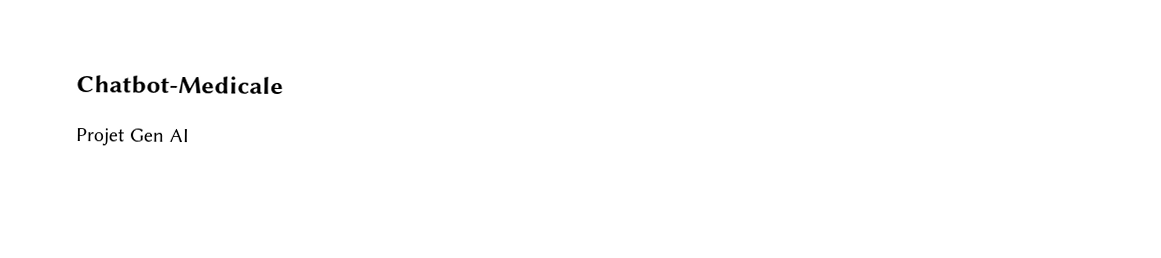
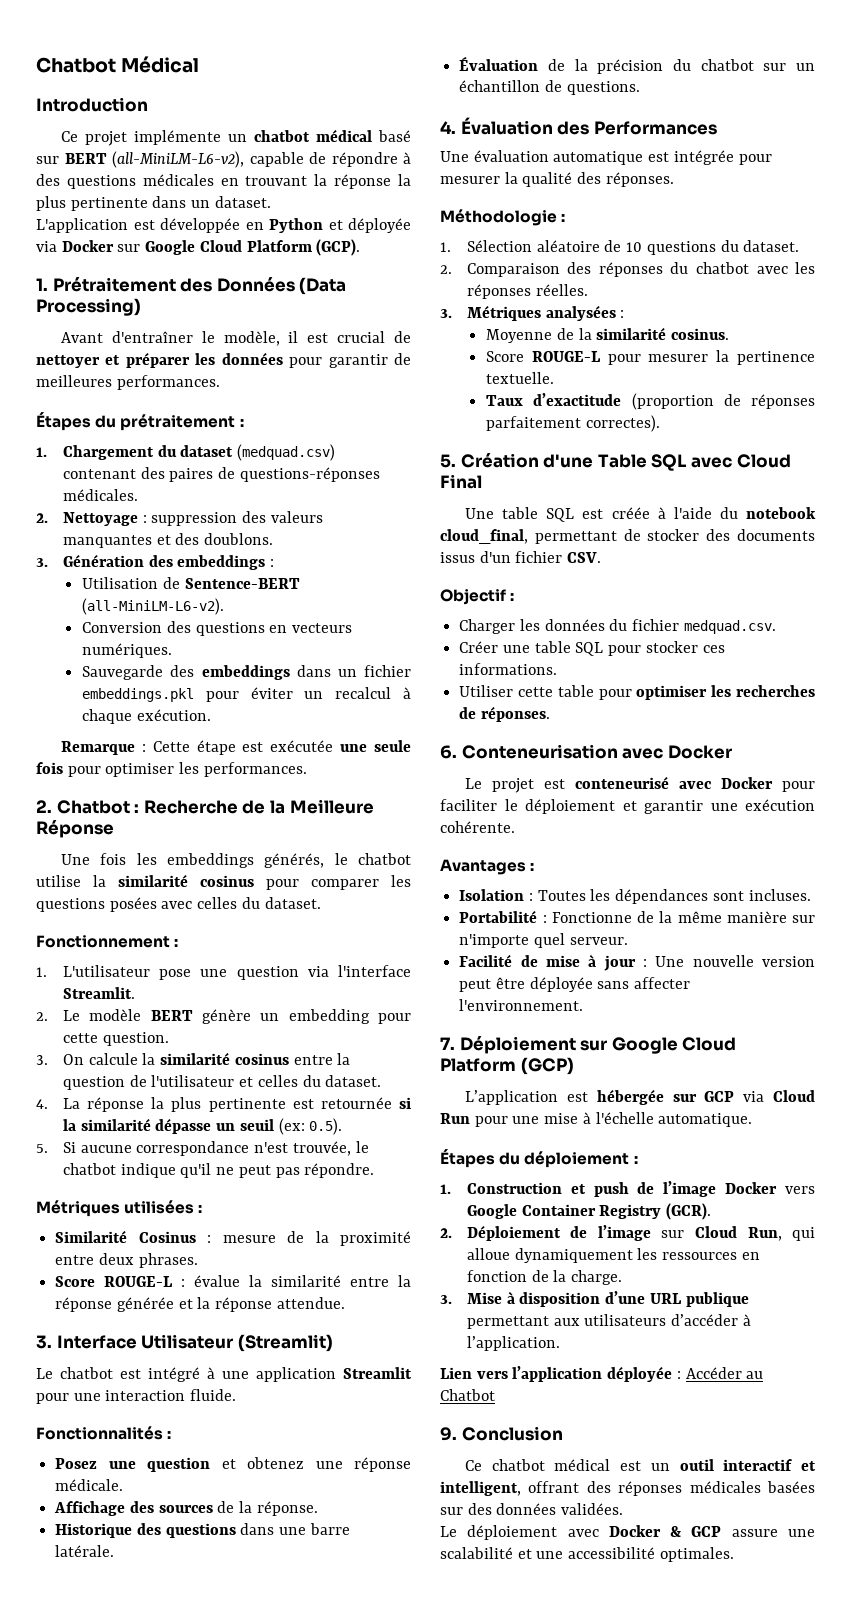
- Chatbot-Medicale
- Projet Gen AI
+ Chatbot Médical
+ Introduction
+ Ce projet implémente un chatbot médical basé sur BERT (all-MiniLM-L6-v2), capable de répondre à des questions médicales en trouvant la réponse la plus pertinente dans un dataset.
+ L'application est développée en Python et déployée via Docker sur Google Cloud Platform (GCP).
+ 1. Prétraitement des Données (Data Processing)
+ Avant d'entraîner le modèle, il est crucial de nettoyer et préparer les données pour garantir de meilleures performances.
+ Étapes du prétraitement :
+ 1. Chargement du dataset (medquad.csv) contenant des paires de questions-réponses médicales.
+ 2. Nettoyage : suppression des valeurs manquantes et des doublons.
+ 3. Génération des embeddings :
+ Utilisation de Sentence-BERT (all-MiniLM-L6-v2).
+ Conversion des questions en vecteurs numériques.
+ Sauvegarde des embeddings dans un fichier embeddings.pkl pour éviter un recalcul à chaque exécution.
+ Remarque : Cette étape est exécutée une seule fois pour optimiser les performances.
+ 2. Chatbot : Recherche de la Meilleure Réponse
+ Une fois les embeddings générés, le chatbot utilise la similarité cosinus pour comparer les questions posées avec celles du dataset.
+ Fonctionnement :
+ 1. L'utilisateur pose une question via l'interface Streamlit.
+ 2. Le modèle BERT génère un embedding pour cette question.
+ 3. On calcule la similarité cosinus entre la question de l'utilisateur et celles du dataset.
+ 4. La réponse la plus pertinente est retournée si la similarité dépasse un seuil (ex: 0.5).
+ 5. Si aucune correspondance n'est trouvée, le chatbot indique qu'il ne peut pas répondre.
+ Métriques utilisées :
+ Similarité Cosinus : mesure de la proximité entre deux phrases.
+ Score ROUGE-L : évalue la similarité entre la réponse générée et la réponse attendue.
+ 3. Interface Utilisateur (Streamlit)
+ Le chatbot est intégré à une application Streamlit pour une interaction fluide.
+ Fonctionnalités :
+ Posez une question et obtenez une réponse médicale.
+ Affichage des sources de la réponse.
+ Historique des questions dans une barre latérale.
+ Évaluation de la précision du chatbot sur un échantillon de questions.
+ 4. Évaluation des Performances
+ Une évaluation automatique est intégrée pour mesurer la qualité des réponses.
+ Méthodologie :
+ 1. Sélection aléatoire de 10 questions du dataset.
+ 2. Comparaison des réponses du chatbot avec les réponses réelles.
+ 3. Métriques analysées :
+ Moyenne de la similarité cosinus.
+ Score ROUGE-L pour mesurer la pertinence textuelle.
+ Taux d’exactitude (proportion de réponses parfaitement correctes).
+ 5. Création d'une Table SQL avec Cloud Final
+ Une table SQL est créée à l'aide du notebook cloud_final, permettant de stocker des documents issus d'un fichier CSV.
+ Objectif :
+ Charger les données du fichier medquad.csv.
+ Créer une table SQL pour stocker ces informations.
+ Utiliser cette table pour optimiser les recherches de réponses.
+ 6. Conteneurisation avec Docker
+ Le projet est conteneurisé avec Docker pour faciliter le déploiement et garantir une exécution cohérente.
+ Avantages :
+ Isolation : Toutes les dépendances sont incluses.
+ Portabilité : Fonctionne de la même manière sur n'importe quel serveur.
+ Facilité de mise à jour : Une nouvelle version peut être déployée sans affecter l'environnement.
+ 7. Déploiement sur Google Cloud Platform (GCP)
+ L’application est hébergée sur GCP via Cloud Run pour une mise à l'échelle automatique.
+ Étapes du déploiement :
+ 1. Construction et push de l’image Docker vers Google Container Registry (GCR).
+ 2. Déploiement de l’image sur Cloud Run, qui alloue dynamiquement les ressources en fonction de la charge.
+ 3. Mise à disposition d’une URL publique permettant aux utilisateurs d’accéder à l’application.
+ Lien vers l’application déployée : Accéder au Chatbot
+ 9. Conclusion
+ Ce chatbot médical est un outil interactif et intelligent, offrant des réponses médicales basées sur des données validées.
+ Le déploiement avec Docker & GCP assure une scalabilité et une accessibilité optimales.

